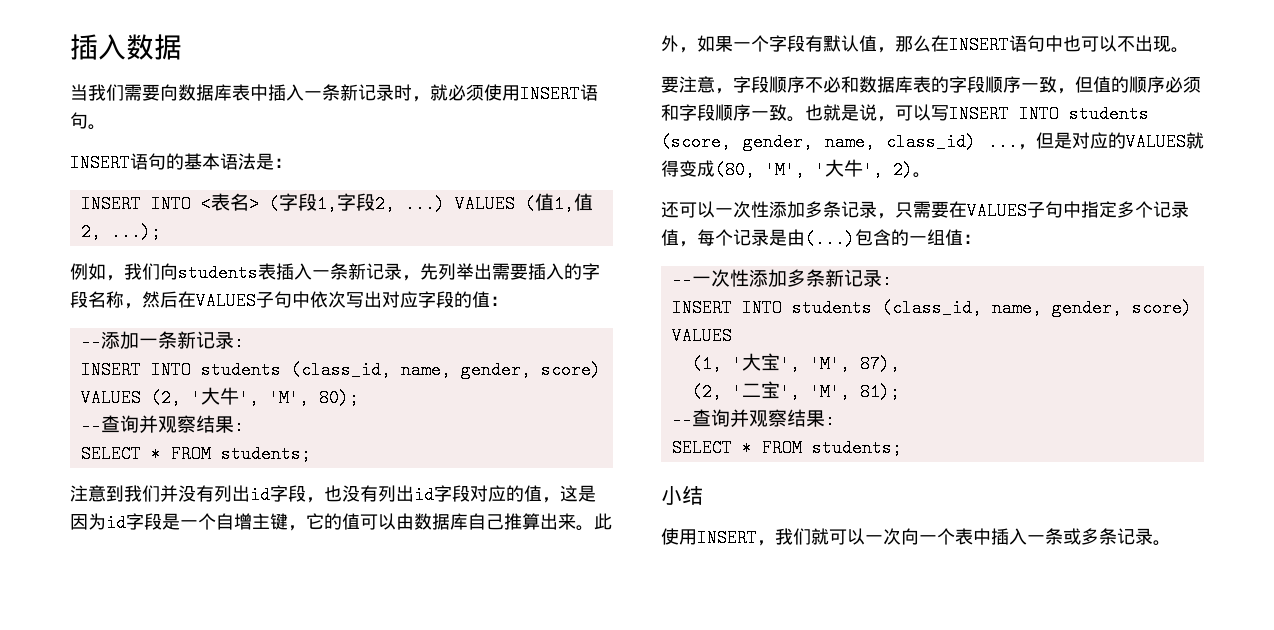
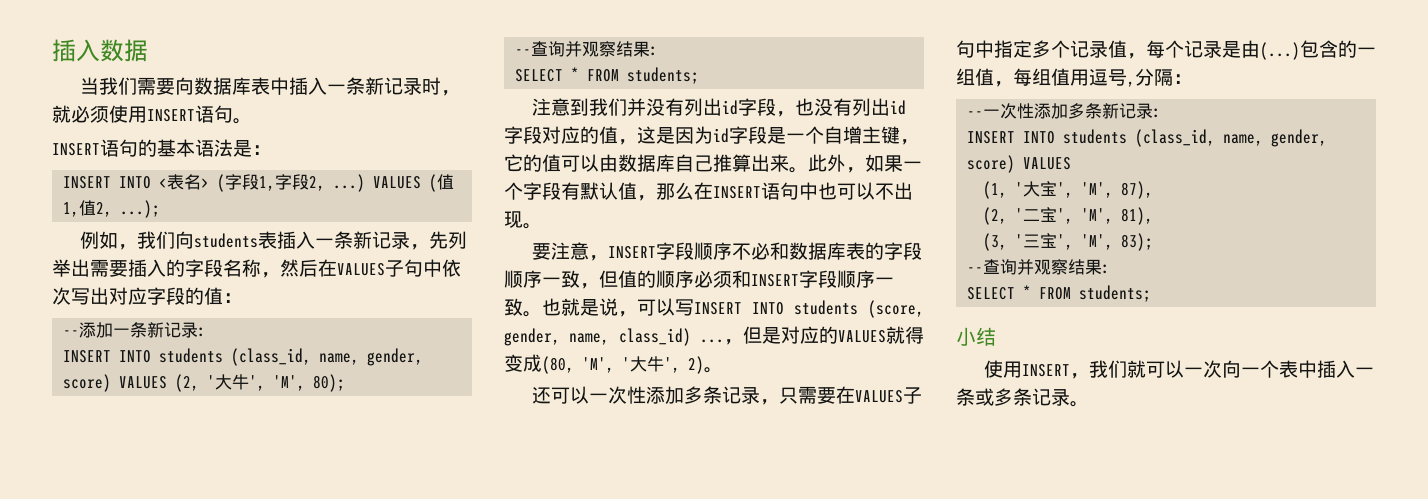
- 要注意，字段顺序不必和数据库表的字段顺序一致，但值的顺序必须和字段顺序一致。
+ 要注意，INSERT字段顺序不必和数据库表的字段顺序一致，但值的顺序必须和INSERT字段顺序一致。
- 包含的一组值：
+ 包含的一组值，每组值用逗号,分隔：
- (2, '二宝', 'M', 81);
+ (2, '二宝', 'M', 81),
+ (3, '三宝', 'M', 83);

